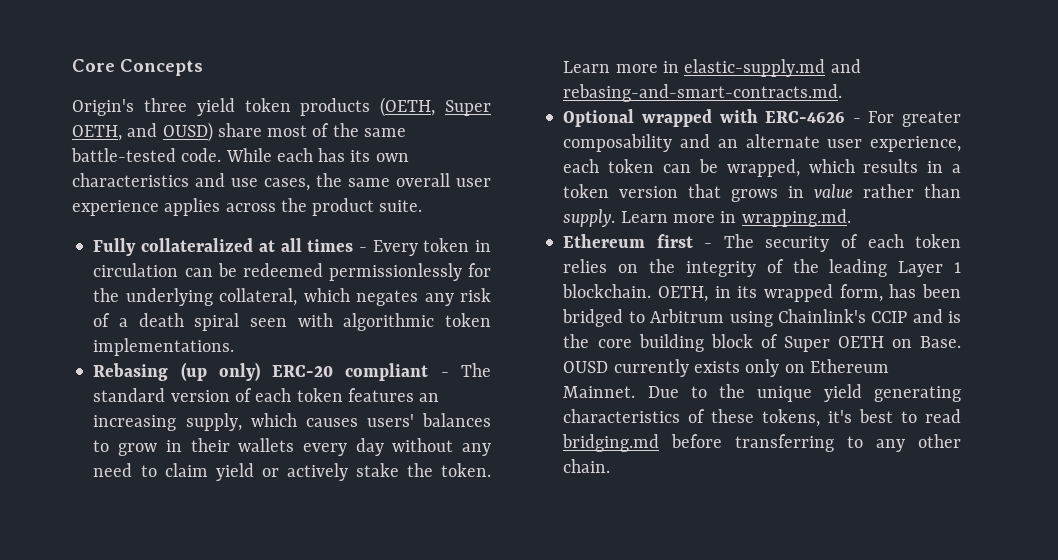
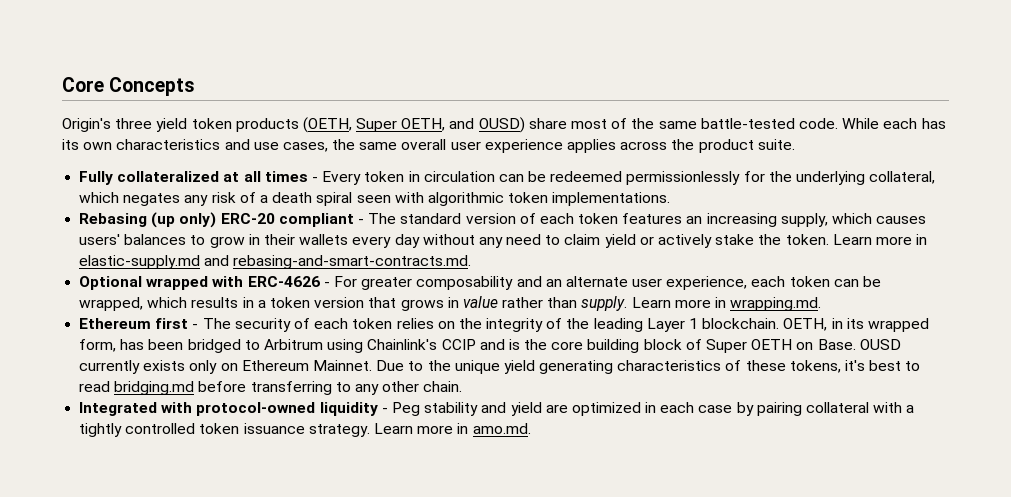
+ Integrated with protocol-owned liquidity - Peg stability and yield are optimized in each case by pairing collateral with a tightly controlled token issuance strategy. Learn more in amo.md.

